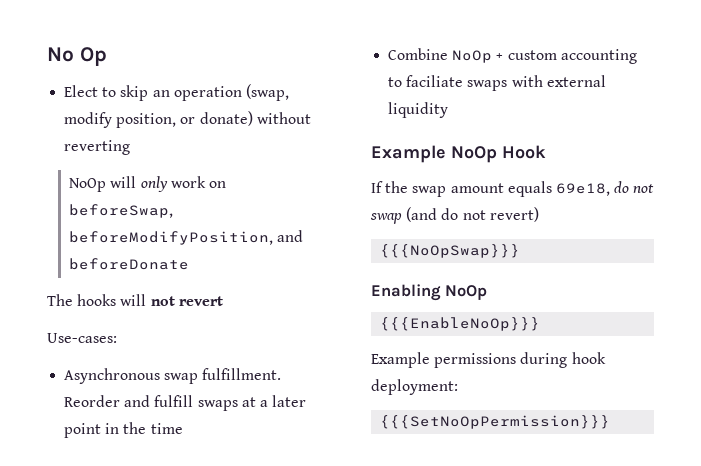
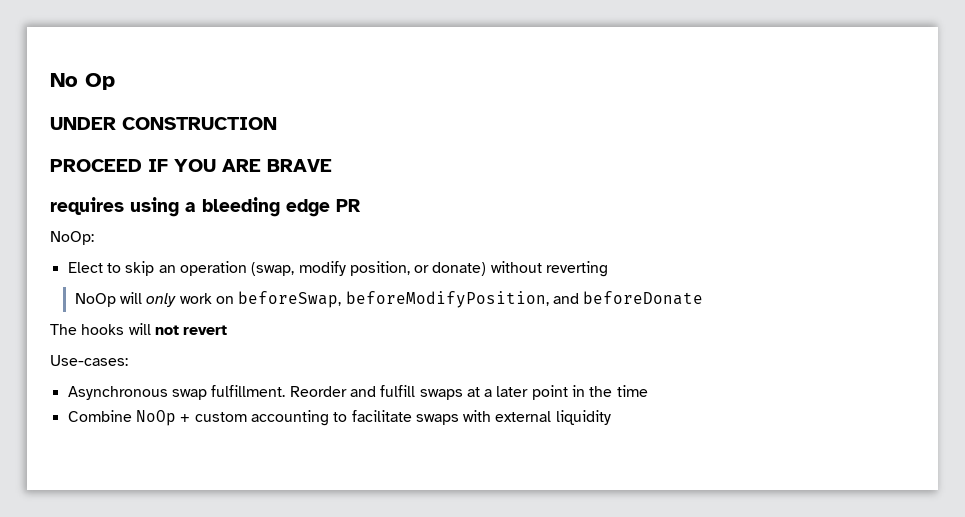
+ UNDER CONSTRUCTION
+ PROCEED IF YOU ARE BRAVE
+ requires using a bleeding edge PR
+ NoOp:
- Combine NoOp + custom accounting to faciliate swaps with external liquidity
+ Combine NoOp + custom accounting to facilitate swaps with external liquidity
- Example NoOp Hook
- If the swap amount equals 69e18, do not swap (and do not revert)
- {{{NoOpSwap}}}
- Enabling NoOp
- {{{EnableNoOp}}}
- Example permissions during hook deployment:
- {{{SetNoOpPermission}}}

